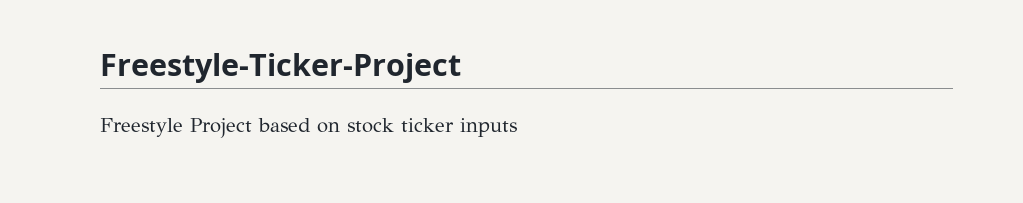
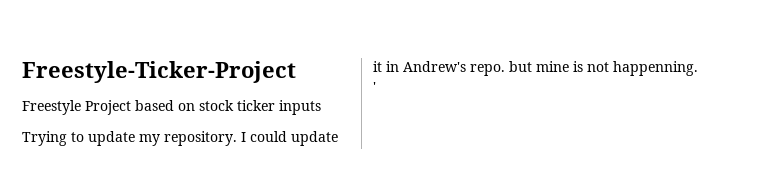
+ Trying to update my repository. I could update it in Andrew's repo. but mine is not happenning. '

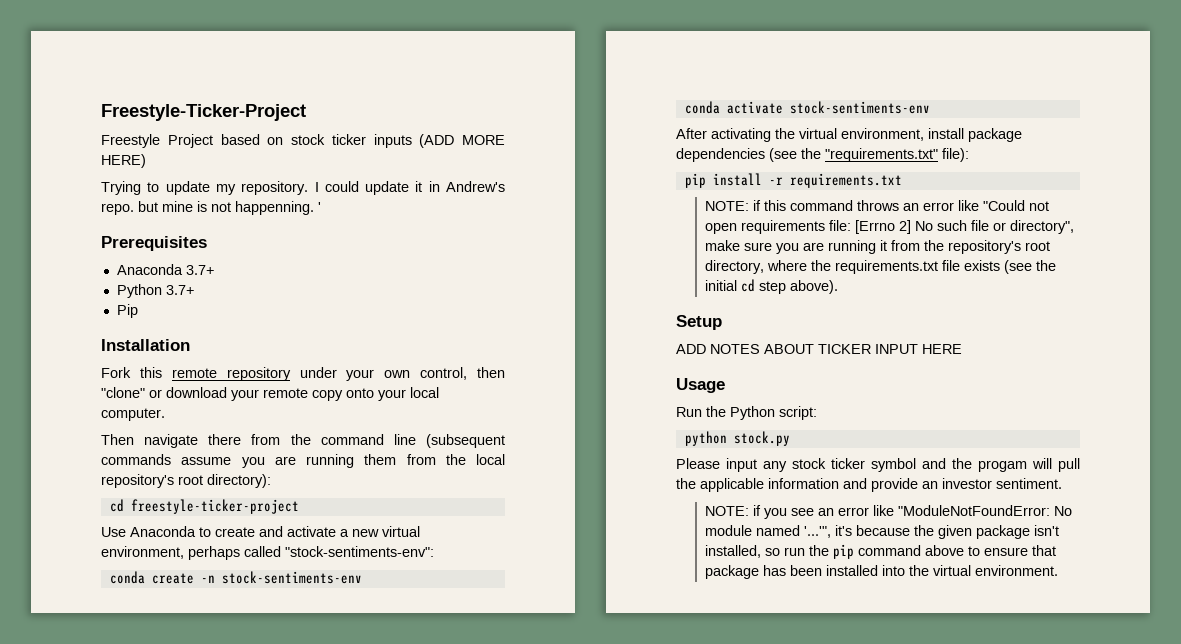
- Freestyle Project based on stock ticker inputs
+ Freestyle Project based on stock ticker inputs (ADD MORE HERE)
+ Prerequisites
+ Anaconda 3.7+
+ Python 3.7+
+ Pip
+ Installation
+ Fork this remote repository under your own control, then "clone" or download your remote copy onto your local computer.
+ Then navigate there from the command line (subsequent commands assume you are running them from the local repository's root directory):
+ cd freestyle-ticker-project
+ Use Anaconda to create and activate a new virtual environment, perhaps called "stock-sentiments-env":
+ conda create -n stock-sentiments-env
+ conda activate stock-sentiments-env
+ After activating the virtual environment, install package dependencies (see the "requirements.txt" file):
+ pip install -r requirements.txt
+ NOTE: if this command throws an error like "Could not open requirements file: [Errno 2] No such file or directory", make sure you are running it from the repository's root directory, where the requirements.txt file exists (see the initial cd step above).
+ Setup
+ ADD NOTES ABOUT TICKER INPUT HERE
+ Usage
+ Run the Python script:
+ python stock.py
+ Please input any stock ticker symbol and the progam will pull the applicable information and provide an investor sentiment.
+ NOTE: if you see an error like "ModuleNotFoundError: No module named '...'", it's because the given package isn't installed, so run the pip command above to ensure that package has been installed into the virtual environment.

